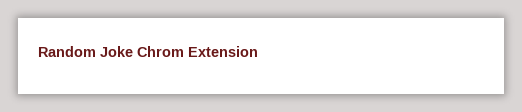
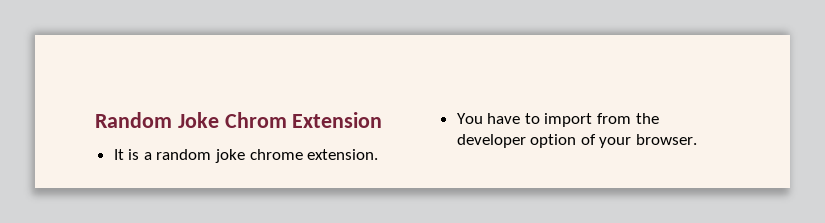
+ It is a random joke chrome extension.
+ You have to import from the developer option of your browser.

